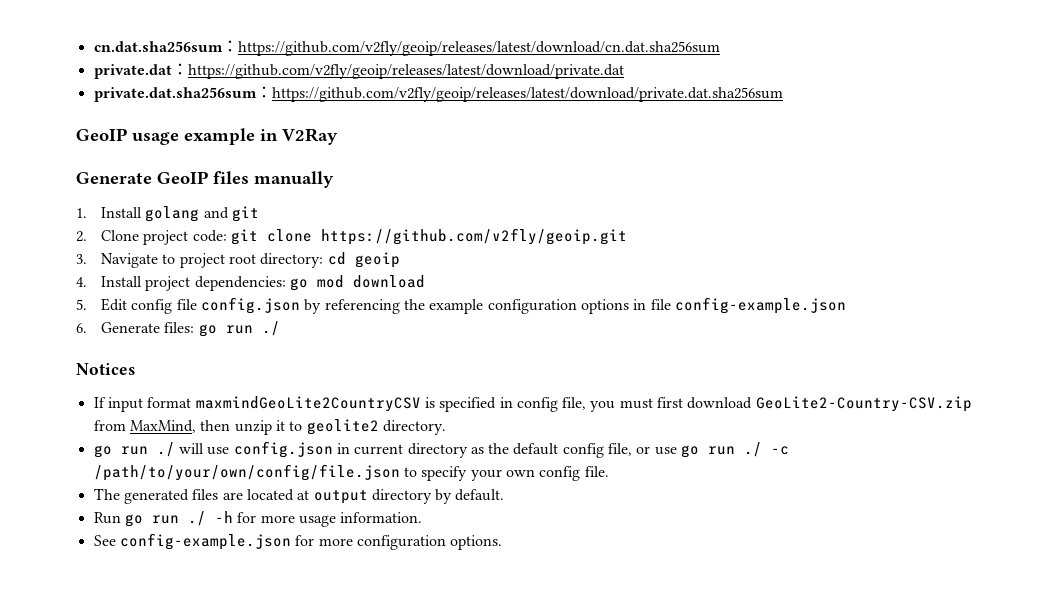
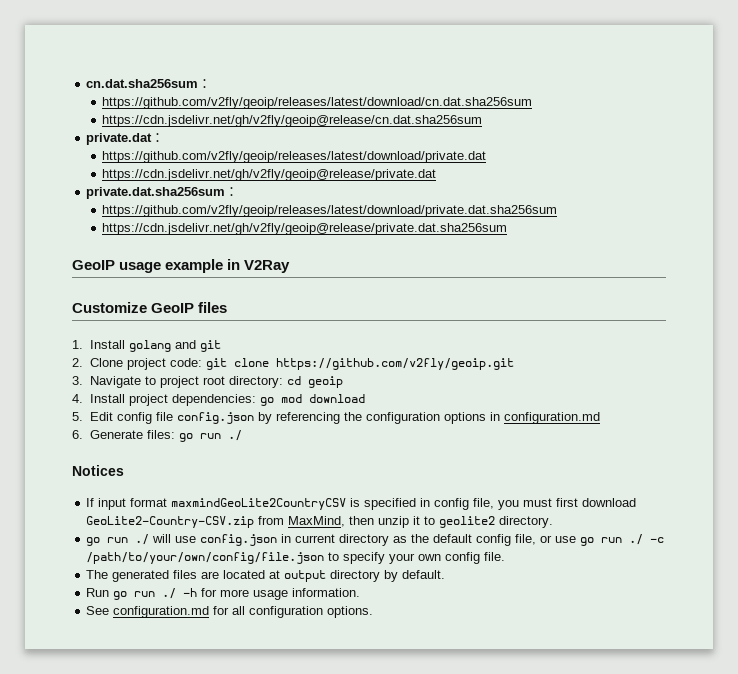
- cn.dat.sha256sum：https://github.com/v2fly/geoip/releases/latest/download/cn.dat.sha256sum
+ cn.dat.sha256sum：
+ https://github.com/v2fly/geoip/releases/latest/download/cn.dat.sha256sum
+ https://cdn.jsdelivr.net/gh/v2fly/geoip@release/cn.dat.sha256sum
- private.dat：https://github.com/v2fly/geoip/releases/latest/download/private.dat
+ private.dat：
+ https://github.com/v2fly/geoip/releases/latest/download/private.dat
+ https://cdn.jsdelivr.net/gh/v2fly/geoip@release/private.dat
- private.dat.sha256sum：https://github.com/v2fly/geoip/releases/latest/download/private.dat.sha256sum
+ private.dat.sha256sum：
+ https://github.com/v2fly/geoip/releases/latest/download/private.dat.sha256sum
+ https://cdn.jsdelivr.net/gh/v2fly/geoip@release/private.dat.sha256sum
- Generate GeoIP files manually
+ Customize GeoIP files
- 5. Edit config file config.json by referencing the example configuration options in file config-example.json
+ 5. Edit config file config.json by referencing the configuration options in configuration.md
- See config-example.json for more configuration options.
+ See configuration.md for all configuration options.

